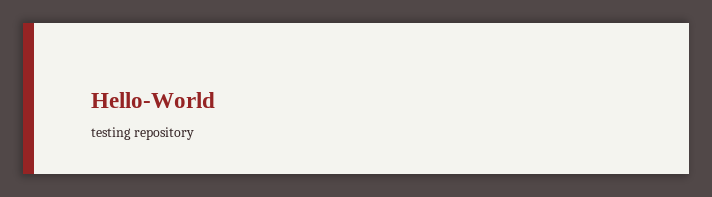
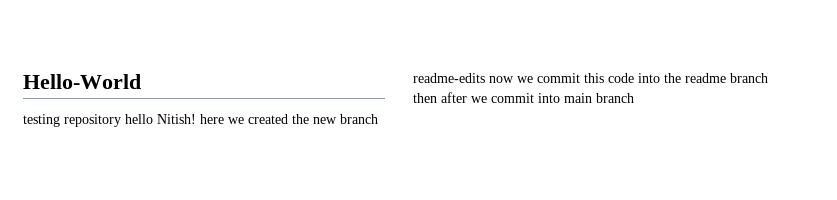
- testing repository
+ testing repository hello Nitish! here we created the new branch readme-edits now we commit this code into the readme branch then after we commit into main branch

